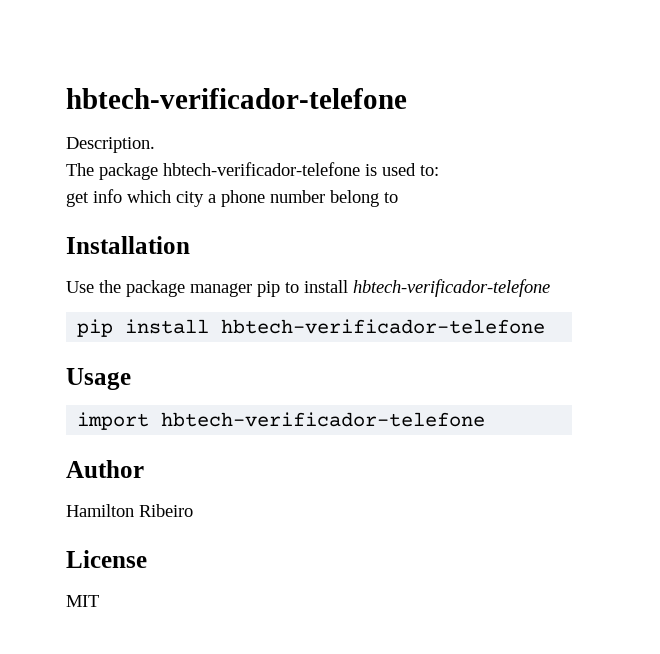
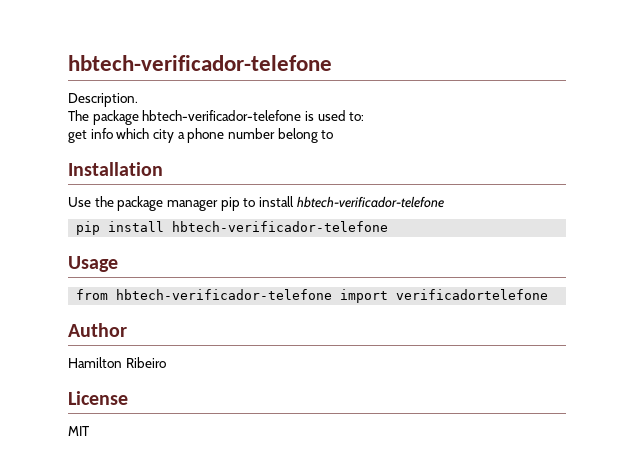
- import hbtech-verificador-telefone
+ from hbtech-verificador-telefone import verificadortelefone

